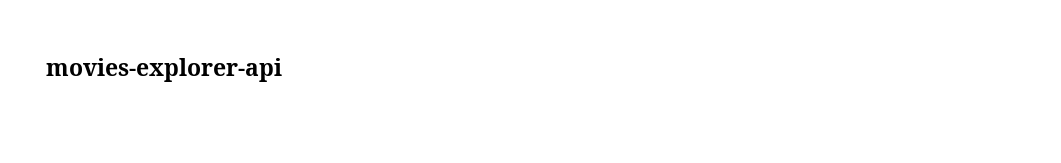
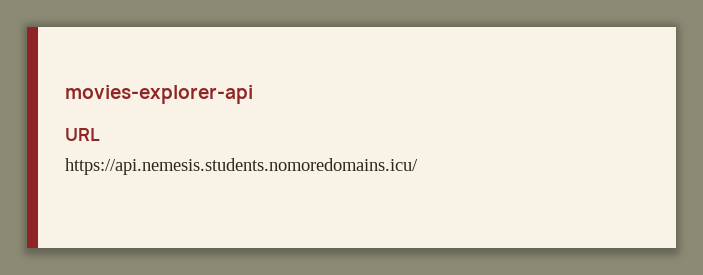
+ URL
+ https://api.nemesis.students.nomoredomains.icu/

